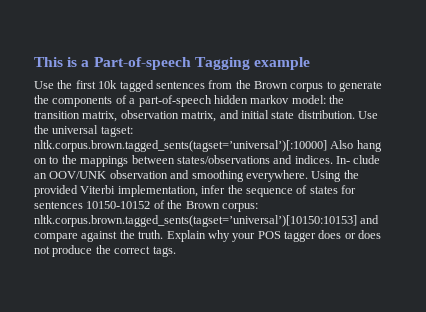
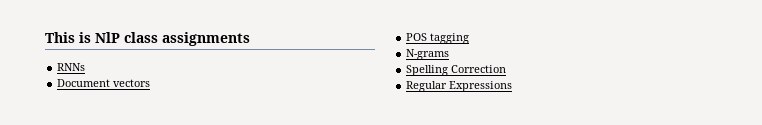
- This is a Part-of-speech Tagging example
- Use the first 10k tagged sentences from the Brown corpus to generate the components of a part-of-speech hidden markov model: the transition matrix, observation matrix, and initial state distribution. Use the universal tagset: nltk.corpus.brown.tagged_sents(tagset=’universal’)[:10000] Also hang on to the mappings between states/observations and indices. In- clude an OOV/UNK observation and smoothing everywhere. Using the provided Viterbi implementation, infer the sequence of states for sentences 10150-10152 of the Brown corpus: nltk.corpus.brown.tagged_sents(tagset=’universal’)[10150:10153] and compare against the truth. Explain why your POS tagger does or does not produce the correct tags.
+ This is NlP class assignments
+ RNNs
+ Document vectors
+ POS tagging
+ N-grams
+ Spelling Correction
+ Regular Expressions

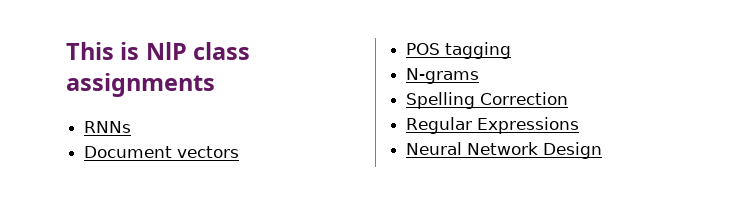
+ Neural Network Design

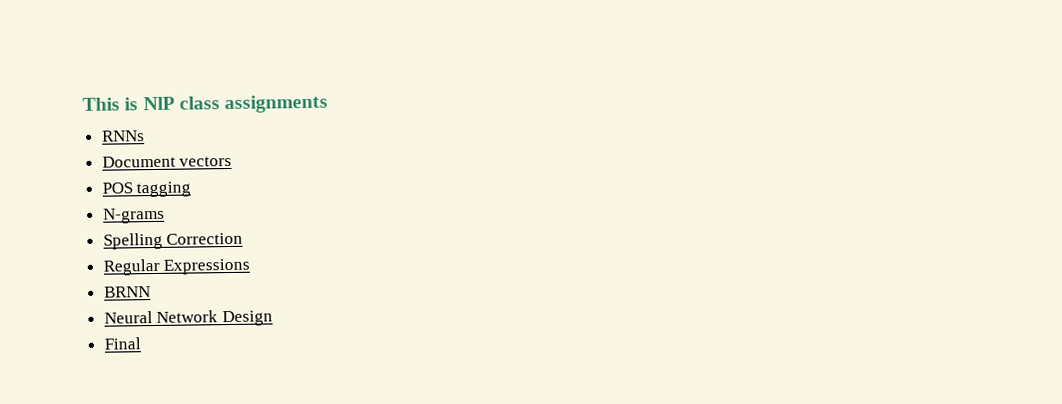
+ BRNN
+ Final

